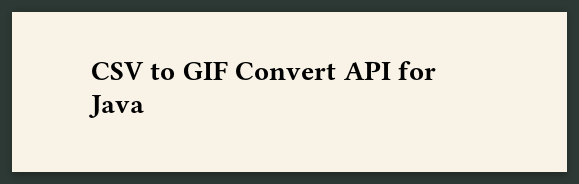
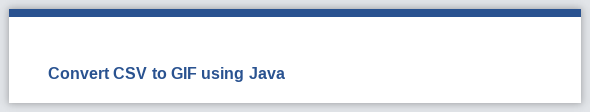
- CSV to GIF Convert API for Java
+ Convert CSV to GIF using Java

